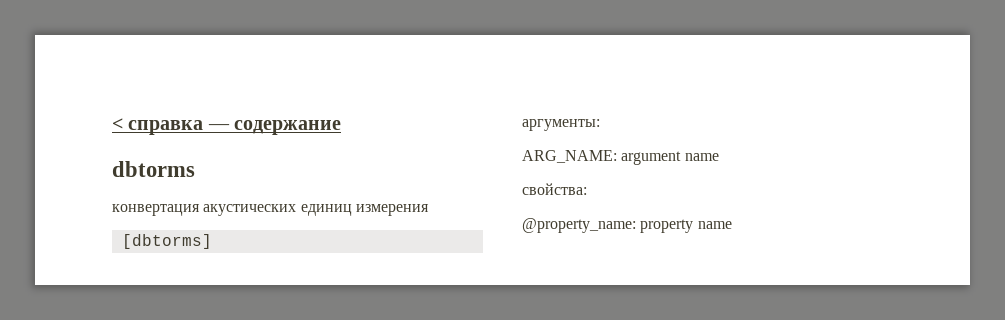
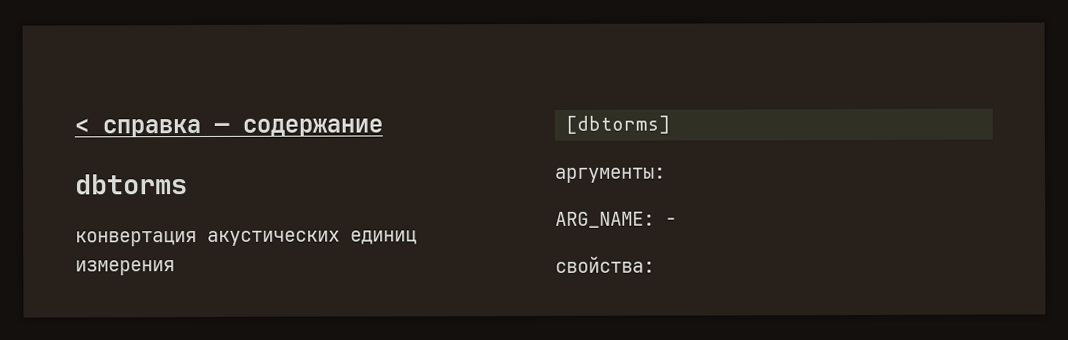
- ARG_NAME: argument name
+ ARG_NAME: -
- @property_name: property name

